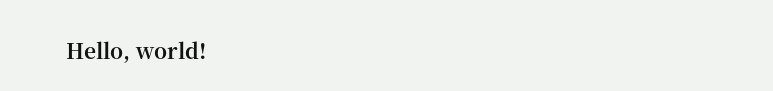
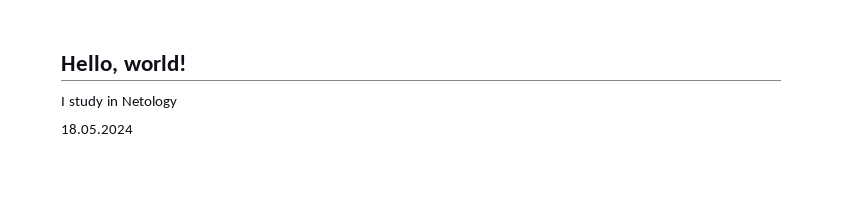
+ I study in Netology
+ 18.05.2024

